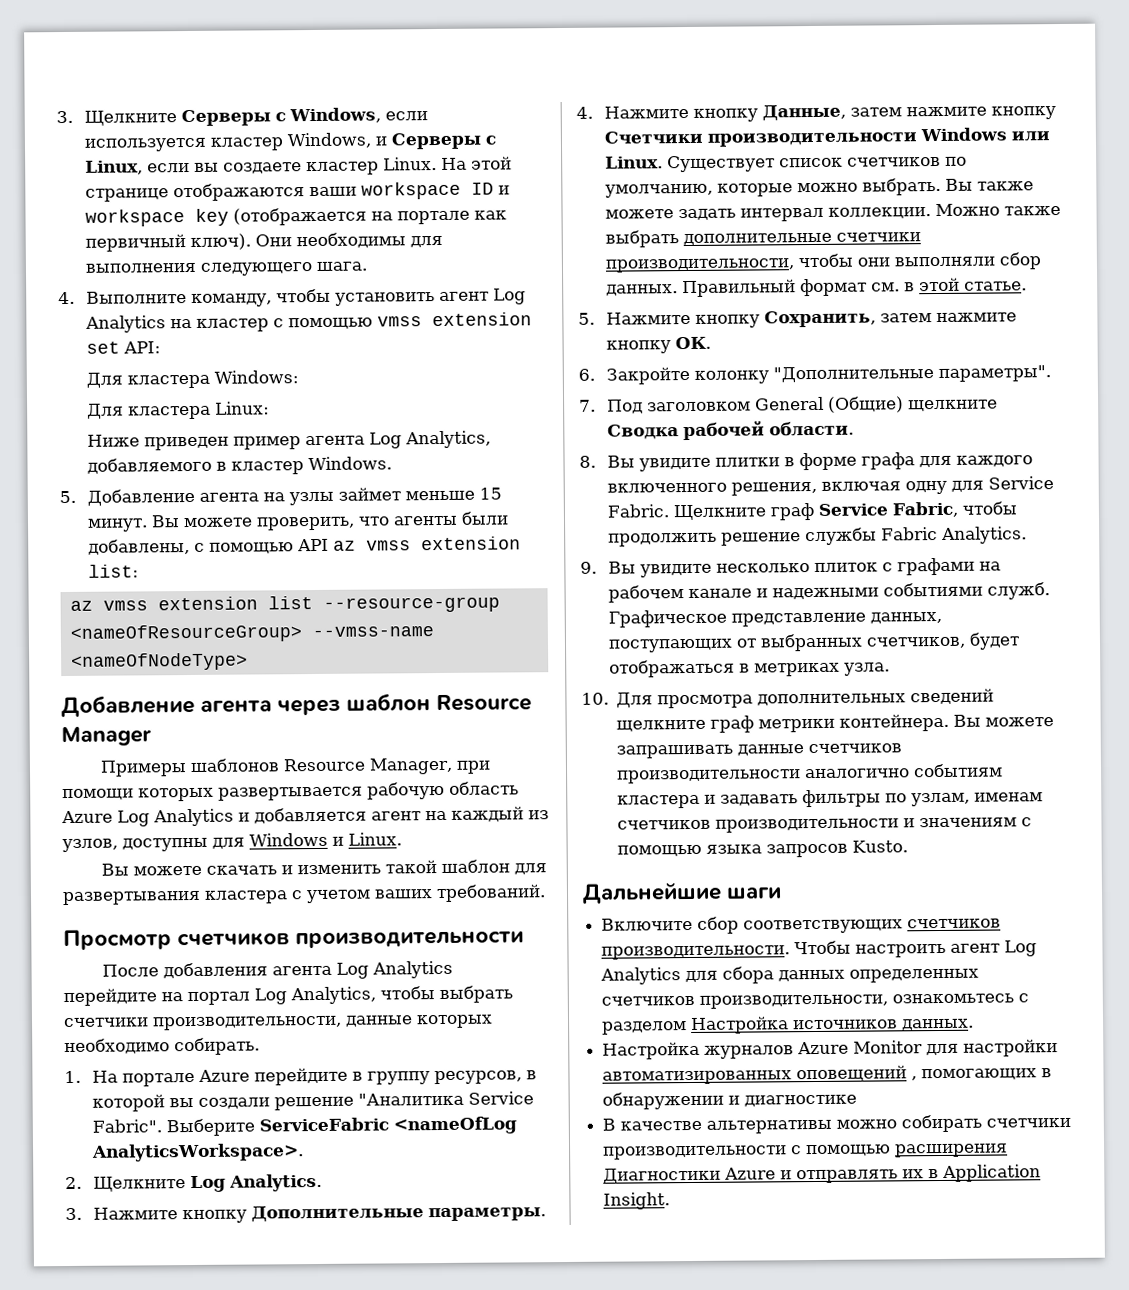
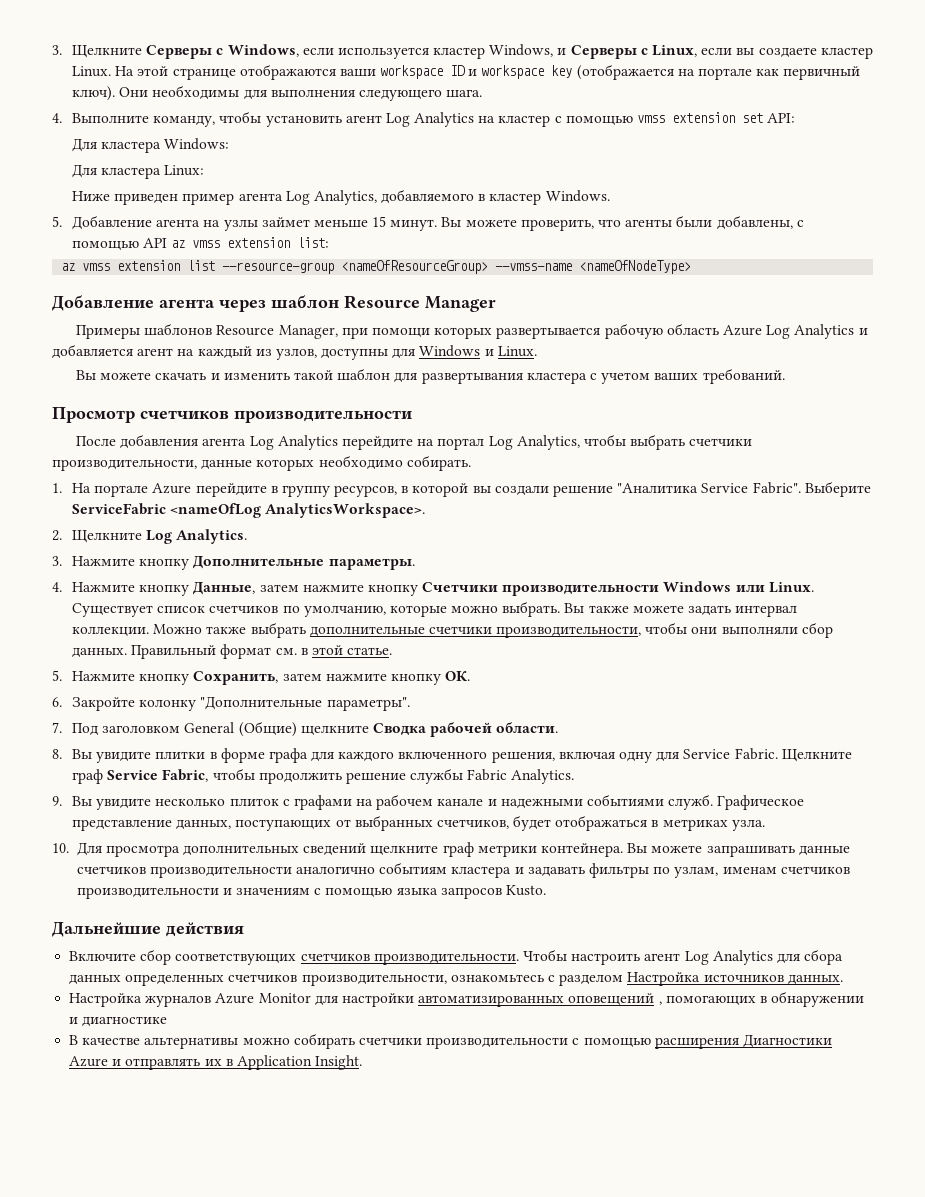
- Дальнейшие шаги
+ Дальнейшие действия

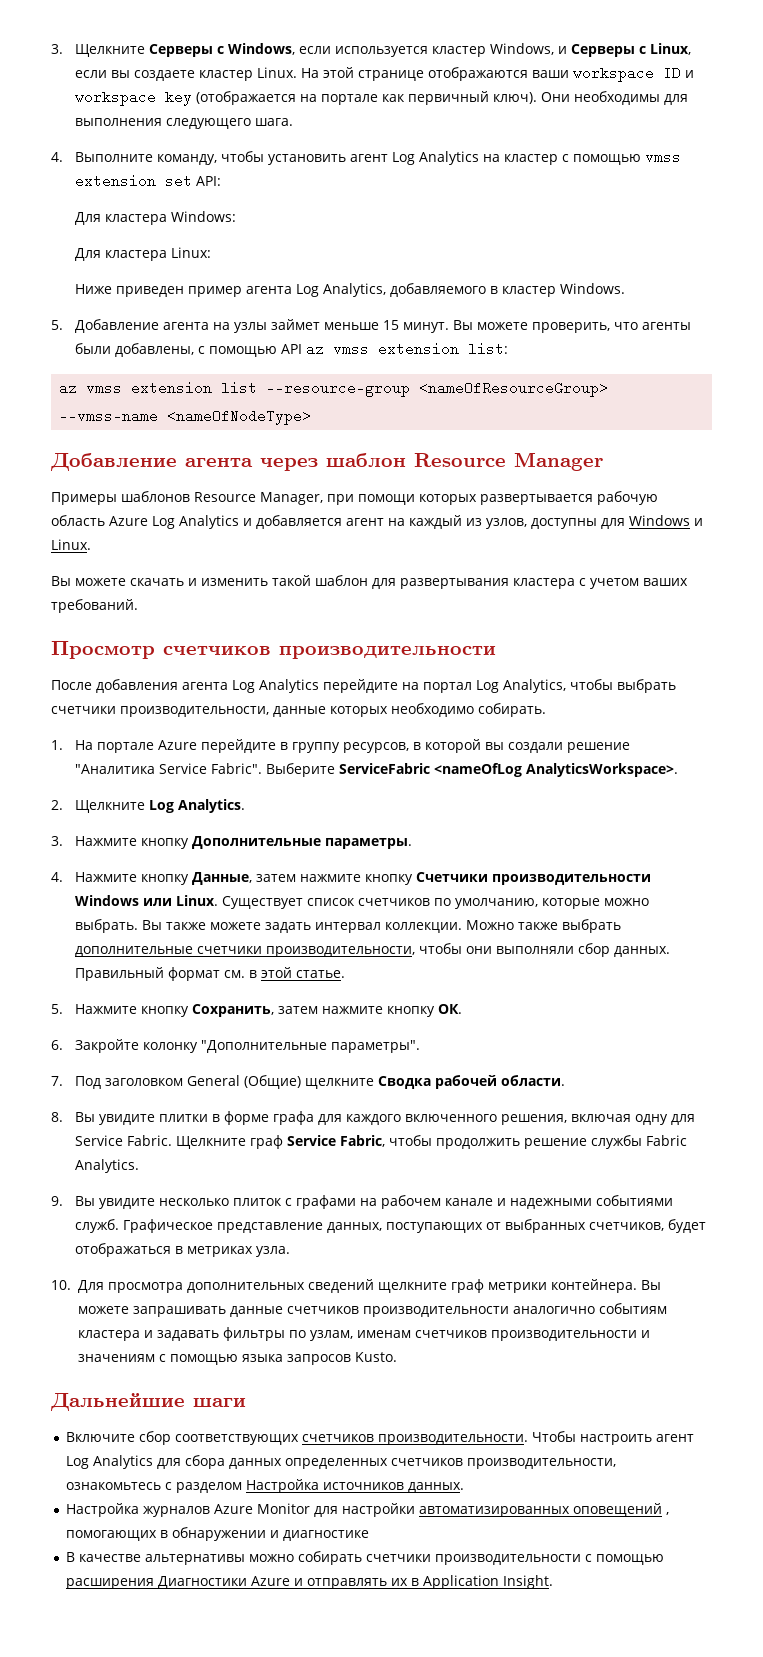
- Дальнейшие действия
+ Дальнейшие шаги

